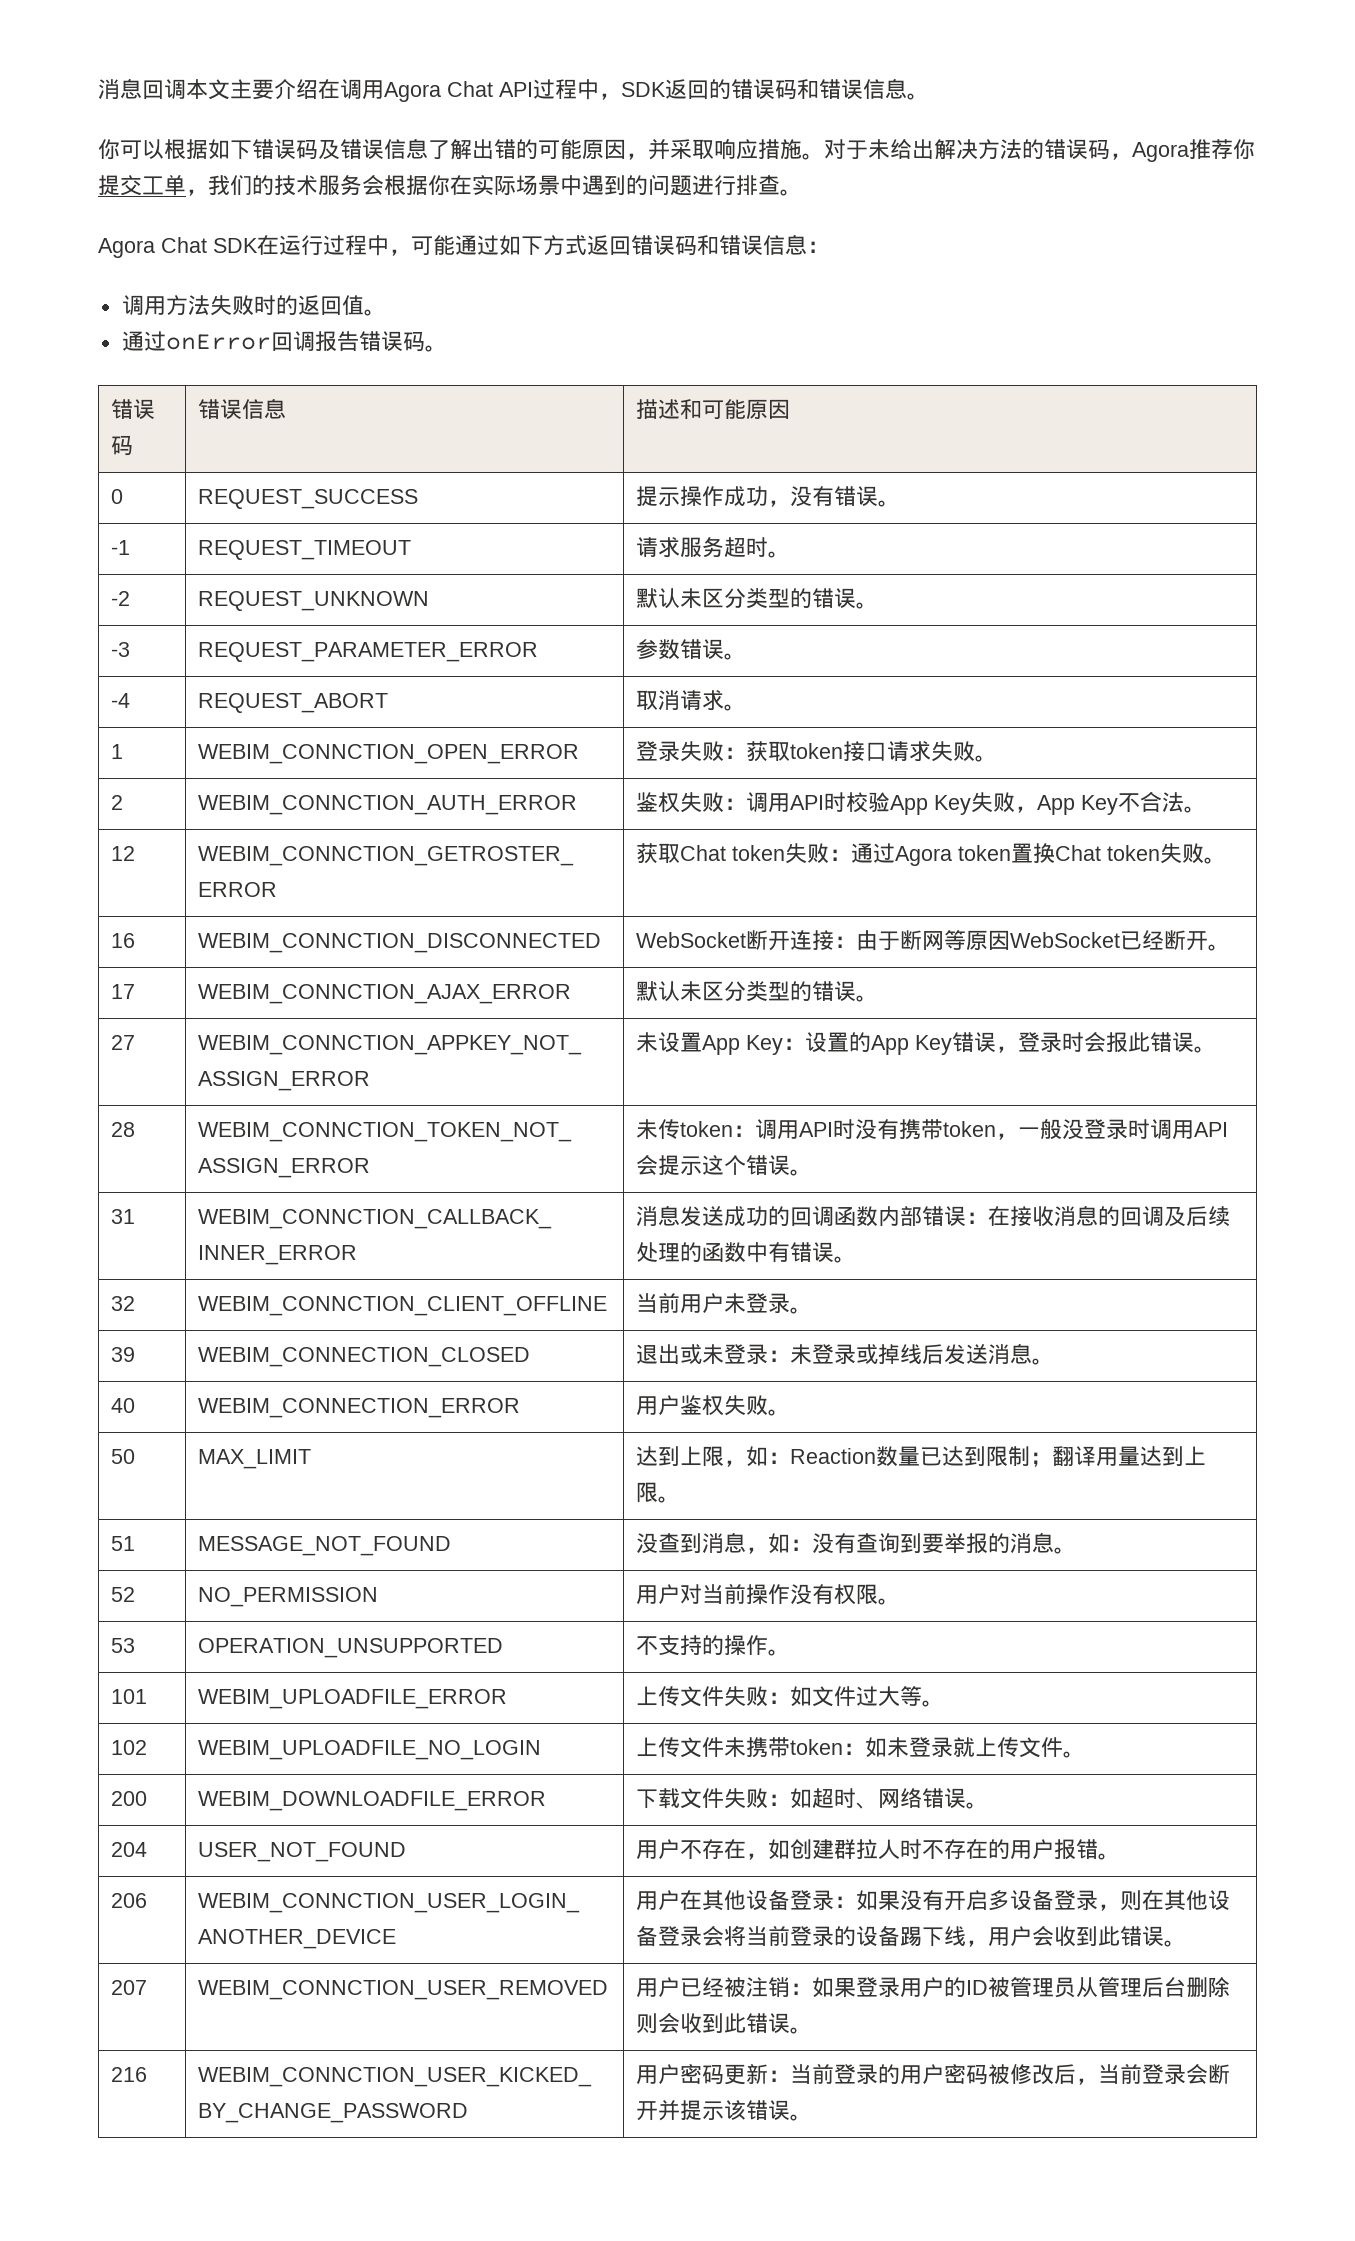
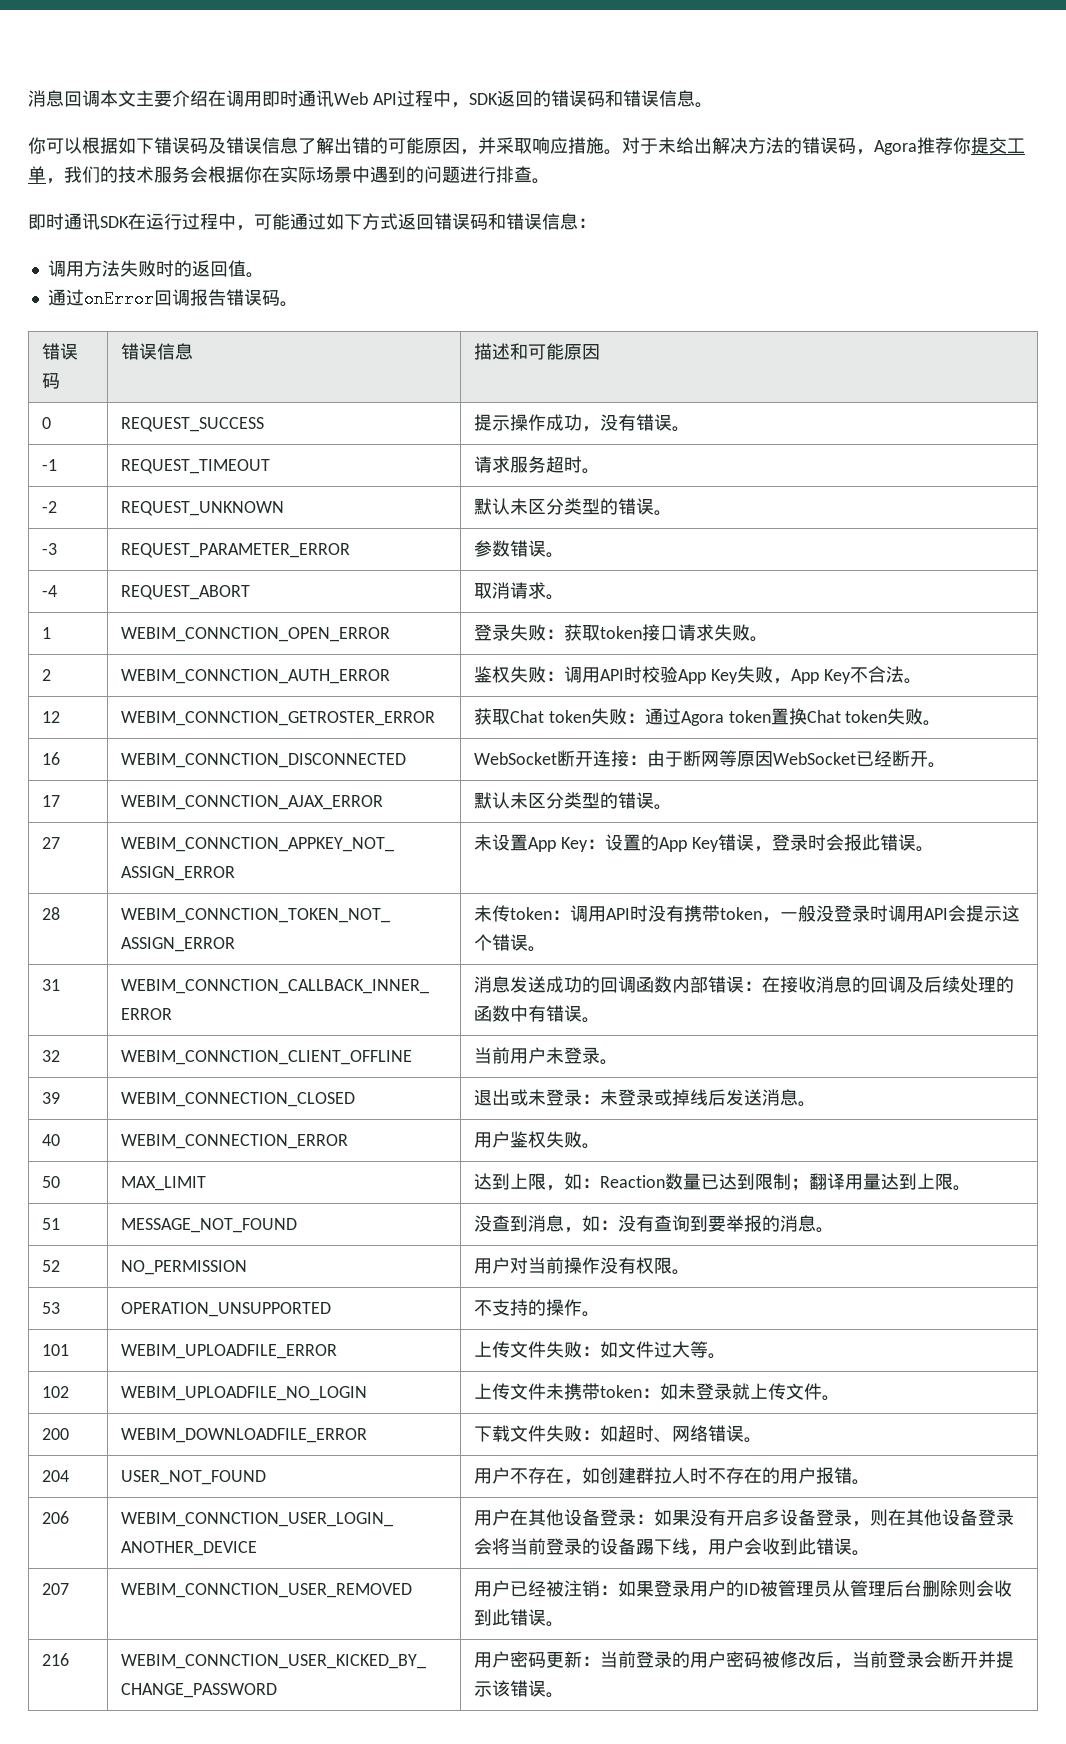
- 消息回调本文主要介绍在调用Agora Chat API过程中，SDK返回的错误码和错误信息。
+ 消息回调本文主要介绍在调用即时通讯Web API过程中，SDK返回的错误码和错误信息。
- Agora Chat SDK在运行过程中，可能通过如下方式返回错误码和错误信息：
+ 即时通讯SDK在运行过程中，可能通过如下方式返回错误码和错误信息：

